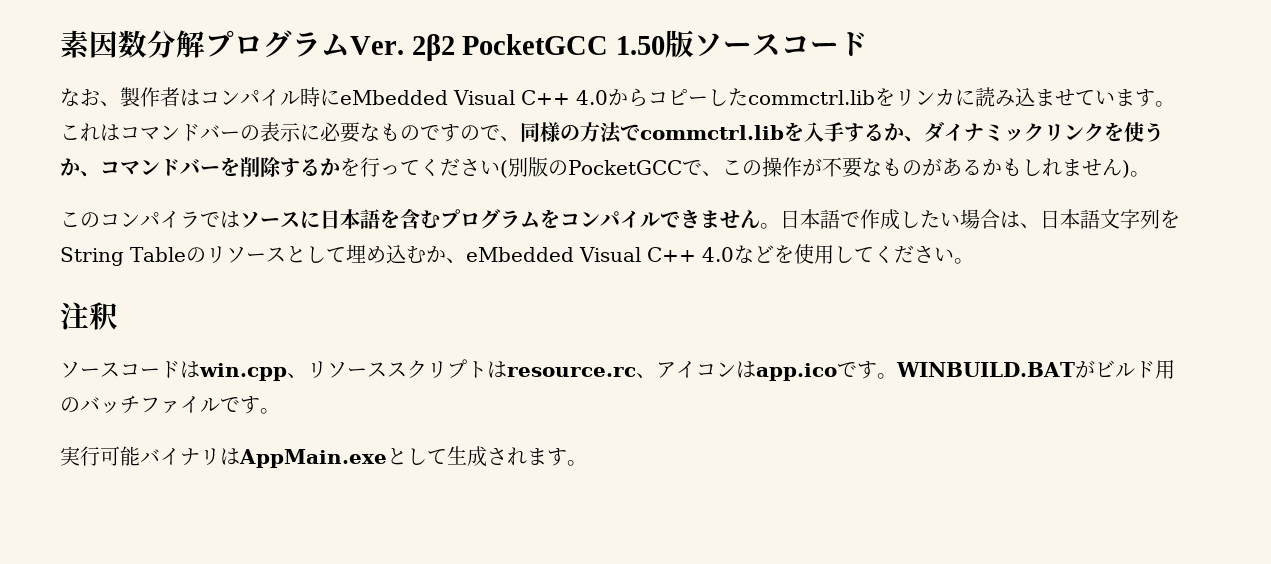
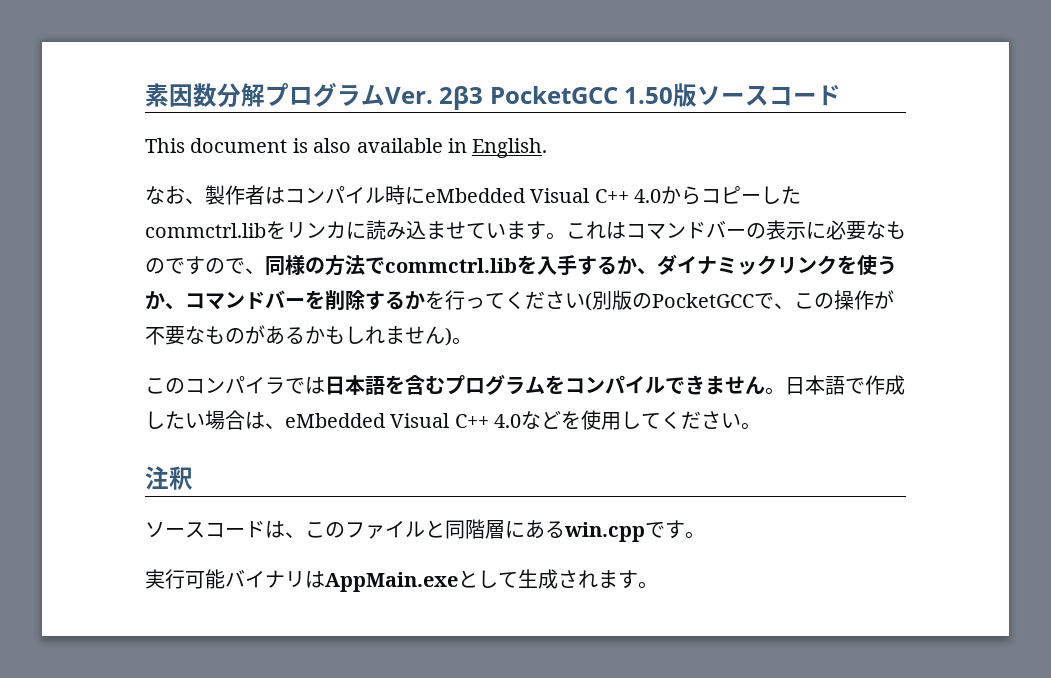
- 素因数分解プログラムVer. 2β2 PocketGCC 1.50版ソースコード
+ 素因数分解プログラムVer. 2β3 PocketGCC 1.50版ソースコード
+ This document is also available in English.
- このコンパイラではソースに日本語を含むプログラムをコンパイルできません。
+ このコンパイラでは日本語を含むプログラムをコンパイルできません。
- 日本語で作成したい場合は、日本語文字列をString Tableのリソースとして埋め込むか、eMbedded Visual C++ 4.0などを使用してください。
+ 日本語で作成したい場合は、eMbedded Visual C++ 4.0などを使用してください。
- ソースコードはwin.cpp、リソーススクリプトはresource.rc、アイコンはapp.icoです。WINBUILD.BATがビルド用のバッチファイルです。
+ ソースコードは、このファイルと同階層にあるwin.cppです。

